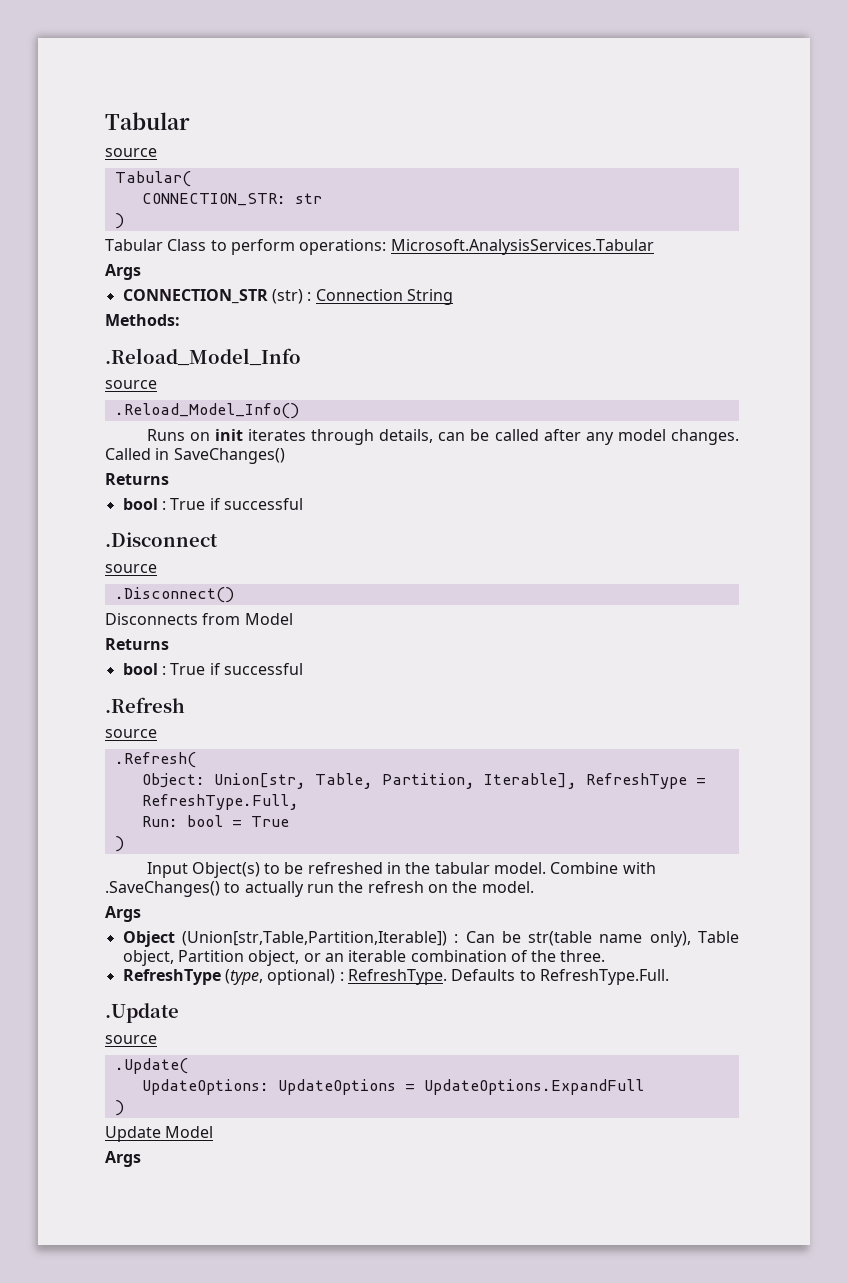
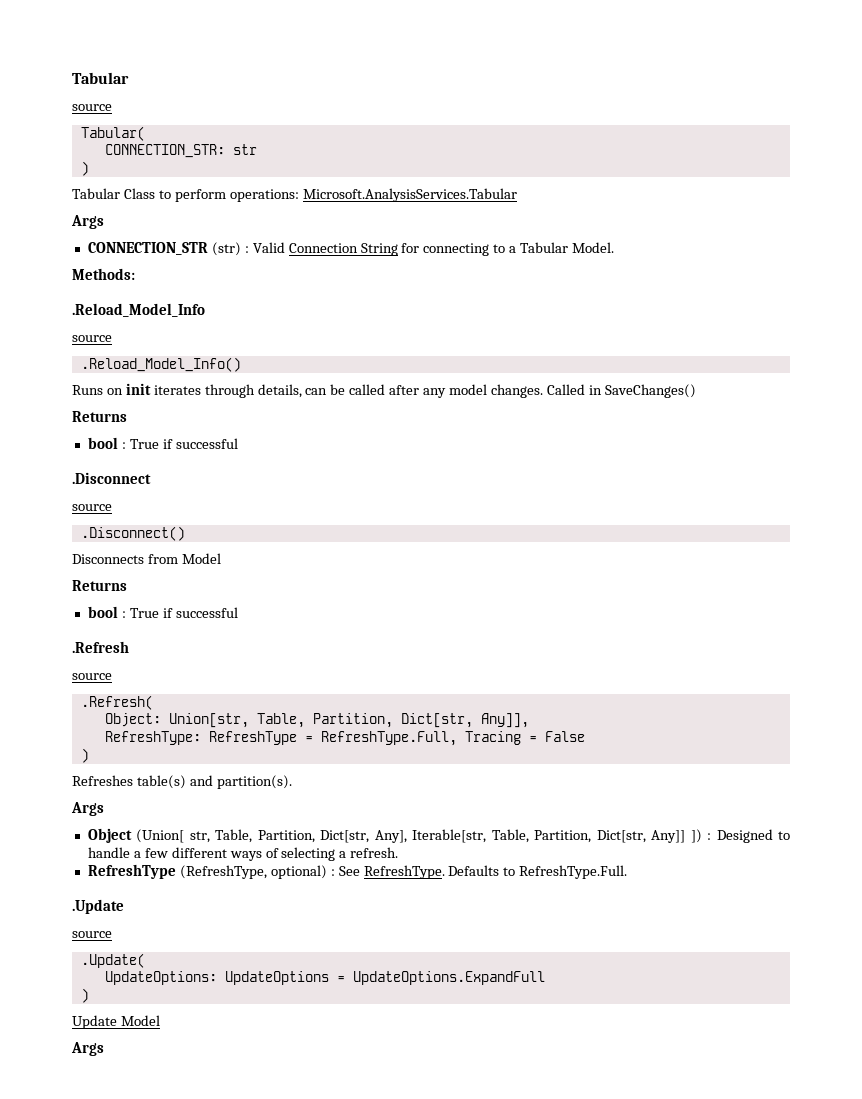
- CONNECTION_STR (str) : Connection String
+ CONNECTION_STR (str) : Valid Connection String for connecting to a Tabular Model.
- Object: Union[str, Table, Partition, Iterable], RefreshType = RefreshType.Full,
- Run: bool = True
+ Object: Union[str, Table, Partition, Dict[str, Any]],
+ RefreshType: RefreshType = RefreshType.Full, Tracing = False
  )
- Input Object(s) to be refreshed in the tabular model. Combine with .SaveChanges() to actually run the refresh on the model.
+ Refreshes table(s) and partition(s).
  Args
- Object (Union[str,Table,Partition,Iterable]) : Can be str(table name only), Table object, Partition object, or an iterable combination of the three.
- RefreshType (type, optional) : RefreshType.
+ Object (Union[ str, Table, Partition, Dict[str, Any], Iterable[str, Table, Partition, Dict[str, Any]] ]) : Designed to handle a few different ways of selecting a refresh.
+ RefreshType (RefreshType, optional) : See RefreshType.

